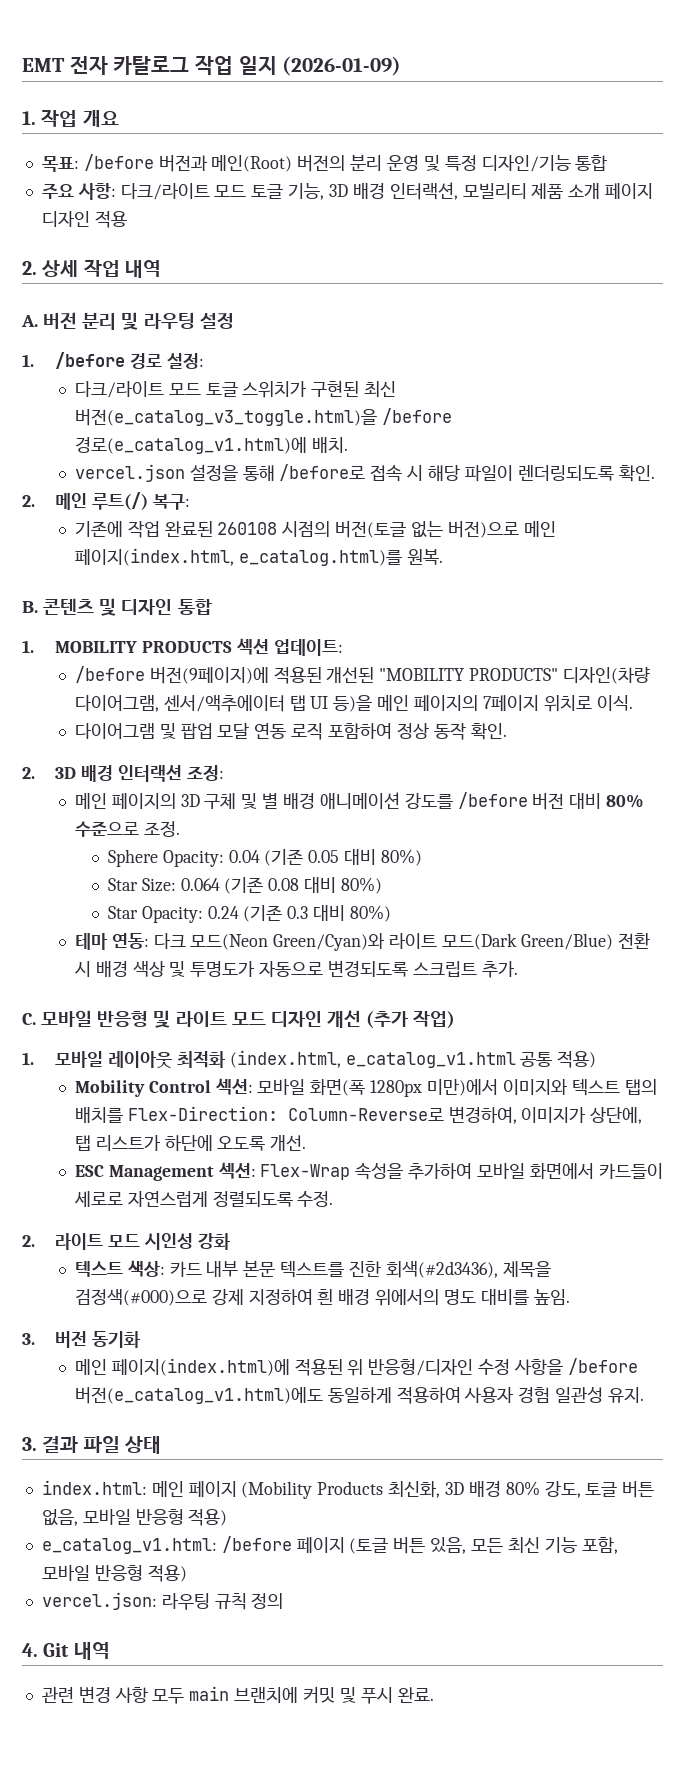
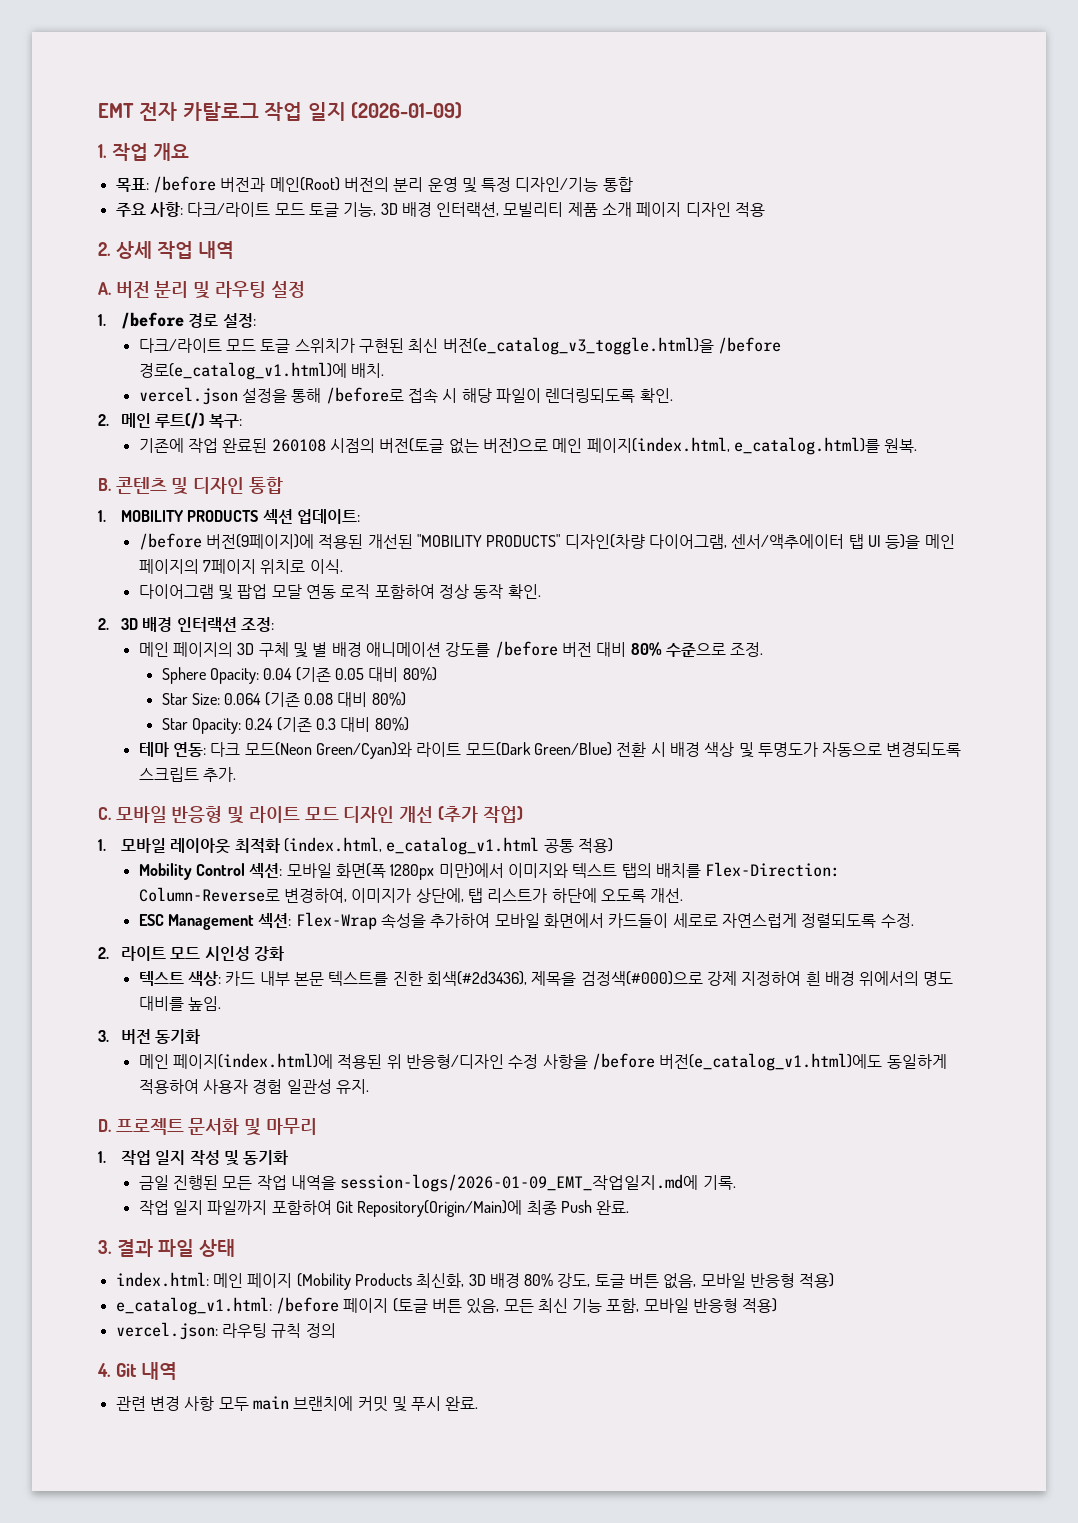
+ D. 프로젝트 문서화 및 마무리
+ 1. 작업 일지 작성 및 동기화
+ 금일 진행된 모든 작업 내역을 session-logs/2026-01-09_EMT_작업일지.md에 기록.
+ 작업 일지 파일까지 포함하여 Git Repository(Origin/Main)에 최종 Push 완료.

